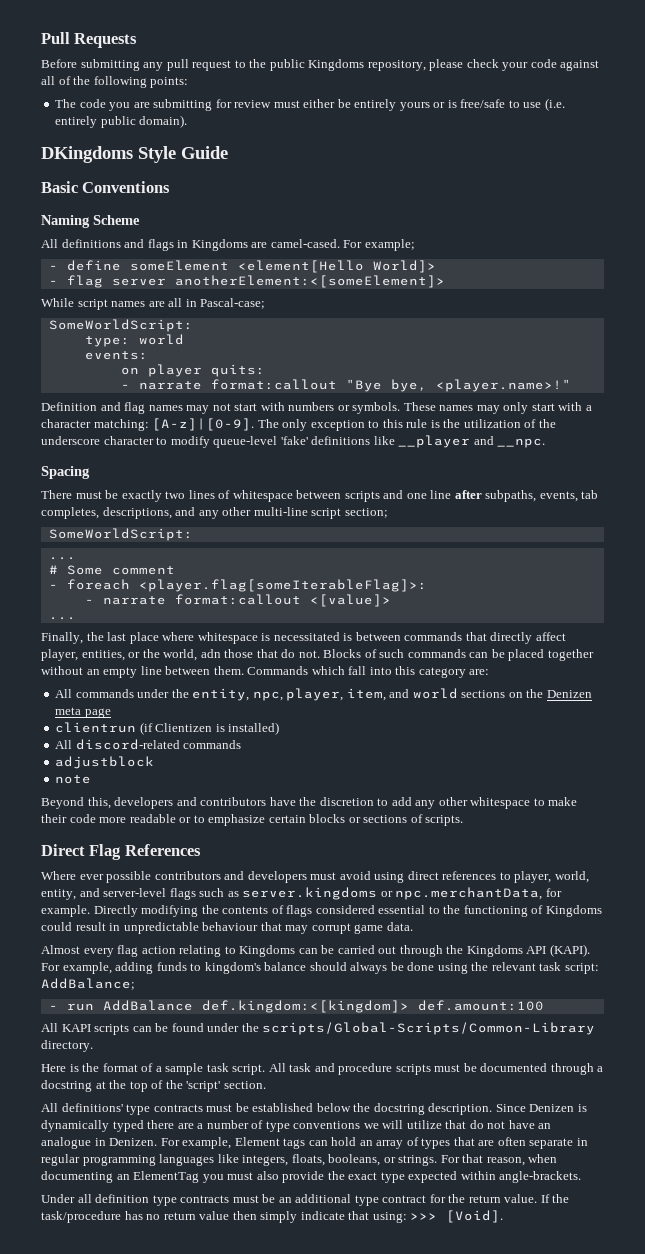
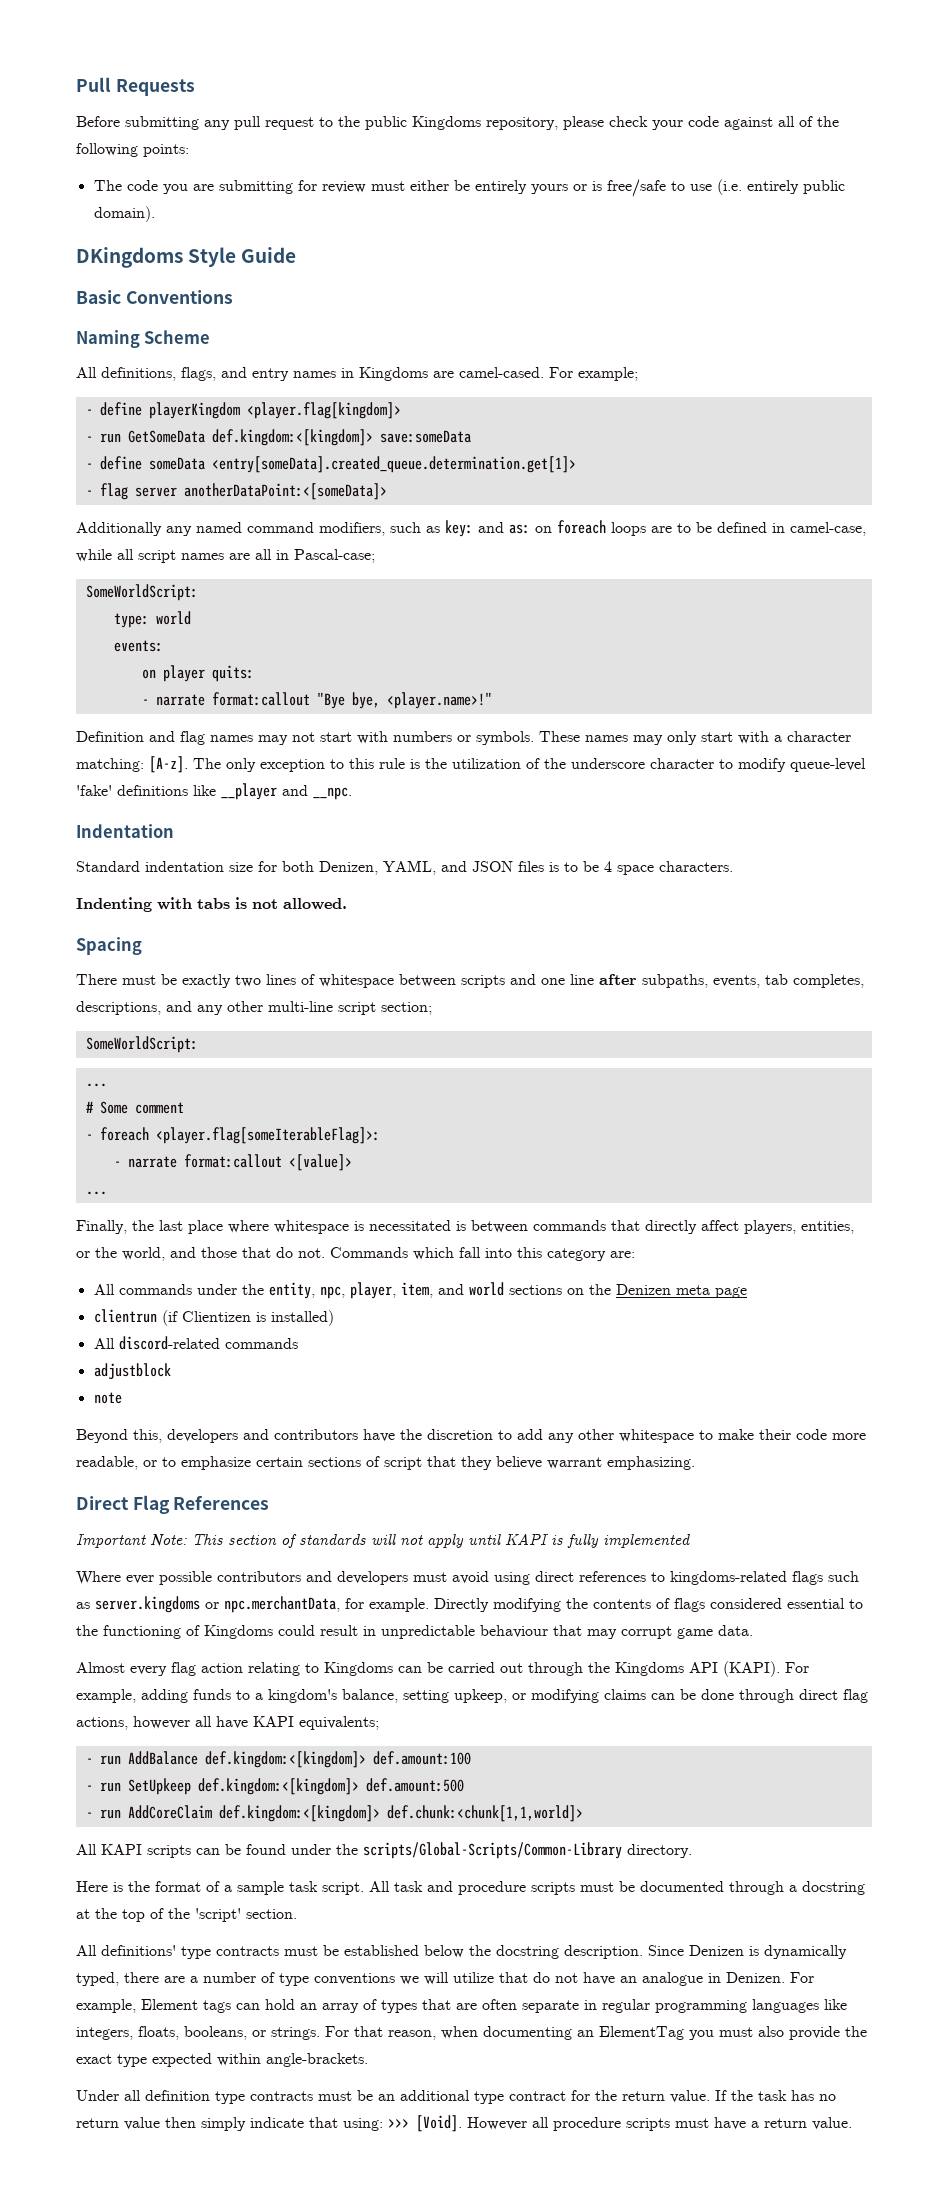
- All definitions and flags in Kingdoms are camel-cased.
+ All definitions, flags, and entry names in Kingdoms are camel-cased.
- - define someElement <element[Hello World]>
- - flag server anotherElement:<[someElement]>
- While script names are all in Pascal-case;
+ - define playerKingdom <player.flag[kingdom]>
+ - run GetSomeData def.kingdom:<[kingdom]> save:someData
+ - define someData <entry[someData].created_queue.determination.get[1]>
+ - flag server anotherDataPoint:<[someData]>
+ Additionally any named command modifiers, such as key: and as: on foreach loops are to be defined in camel-case, while all script names are all in Pascal-case;
- These names may only start with a character matching: [A-z]|[0-9].
+ These names may only start with a character matching: [A-z].
+ Indentation
+ Standard indentation size for both Denizen, YAML, and JSON files is to be 4 space characters.
+ Indenting with tabs is not allowed.
- Finally, the last place where whitespace is necessitated is between commands that directly affect player, entities, or the world, adn those that do not.
+ Finally, the last place where whitespace is necessitated is between commands that directly affect players, entities, or the world, and those that do not.
- Blocks of such commands can be placed together without an empty line between them.
- Beyond this, developers and contributors have the discretion to add any other whitespace to make their code more readable or to emphasize certain blocks or sections of scripts.
+ Beyond this, developers and contributors have the discretion to add any other whitespace to make their code more readable, or to emphasize certain sections of script that they believe warrant emphasizing.
  Direct Flag References
+ Important Note: This section of standards will not apply until KAPI is fully implemented
- Where ever possible contributors and developers must avoid using direct references to player, world, entity, and server-level flags such as server.kingdoms or npc.merchantData, for example.
+ Where ever possible contributors and developers must avoid using direct references to kingdoms-related flags such as server.kingdoms or npc.merchantData, for example.
- For example, adding funds to kingdom's balance should always be done using the relevant task script: AddBalance;
+ For example, adding funds to a kingdom's balance, setting upkeep, or modifying claims can be done through direct flag actions, however all have KAPI equivalents;
+ - run SetUpkeep def.kingdom:<[kingdom]> def.amount:500
+ - run AddCoreClaim def.kingdom:<[kingdom]> def.chunk:<chunk[1,1,world]>
- Since Denizen is dynamically typed there are a number of type conventions we will utilize that do not have an analogue in Denizen.
+ Since Denizen is dynamically typed, there are a number of type conventions we will utilize that do not have an analogue in Denizen.
- If the task/procedure has no return value then simply indicate that using: >>> [Void].
+ If the task has no return value then simply indicate that using: >>> [Void].
+ However all procedure scripts must have a return value.

